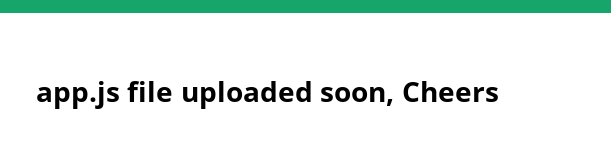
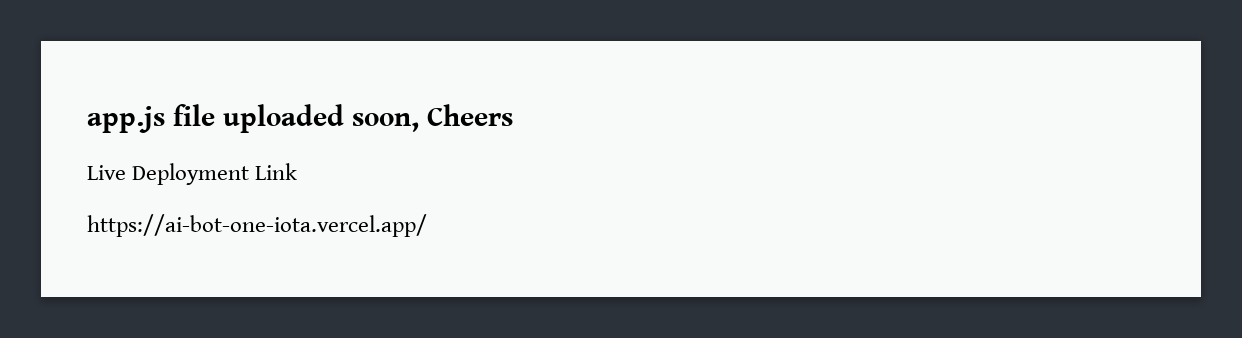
+ Live Deployment Link
+ https://ai-bot-one-iota.vercel.app/

